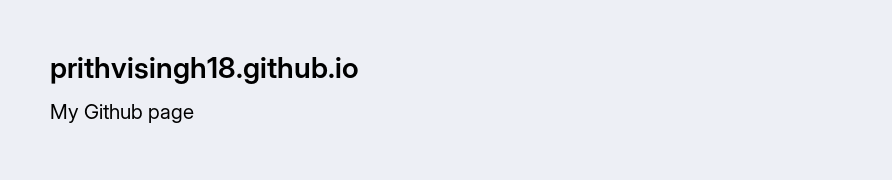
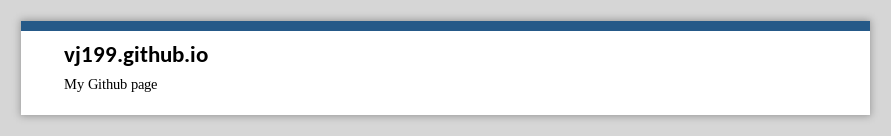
- prithvisingh18.github.io
+ vj199.github.io

